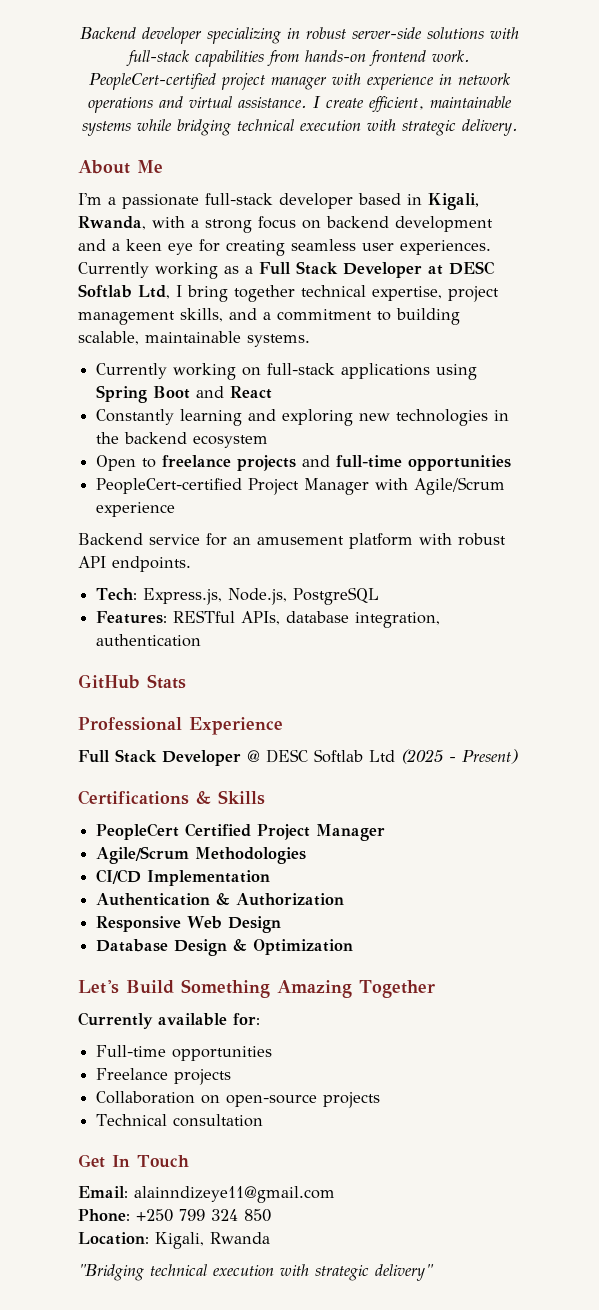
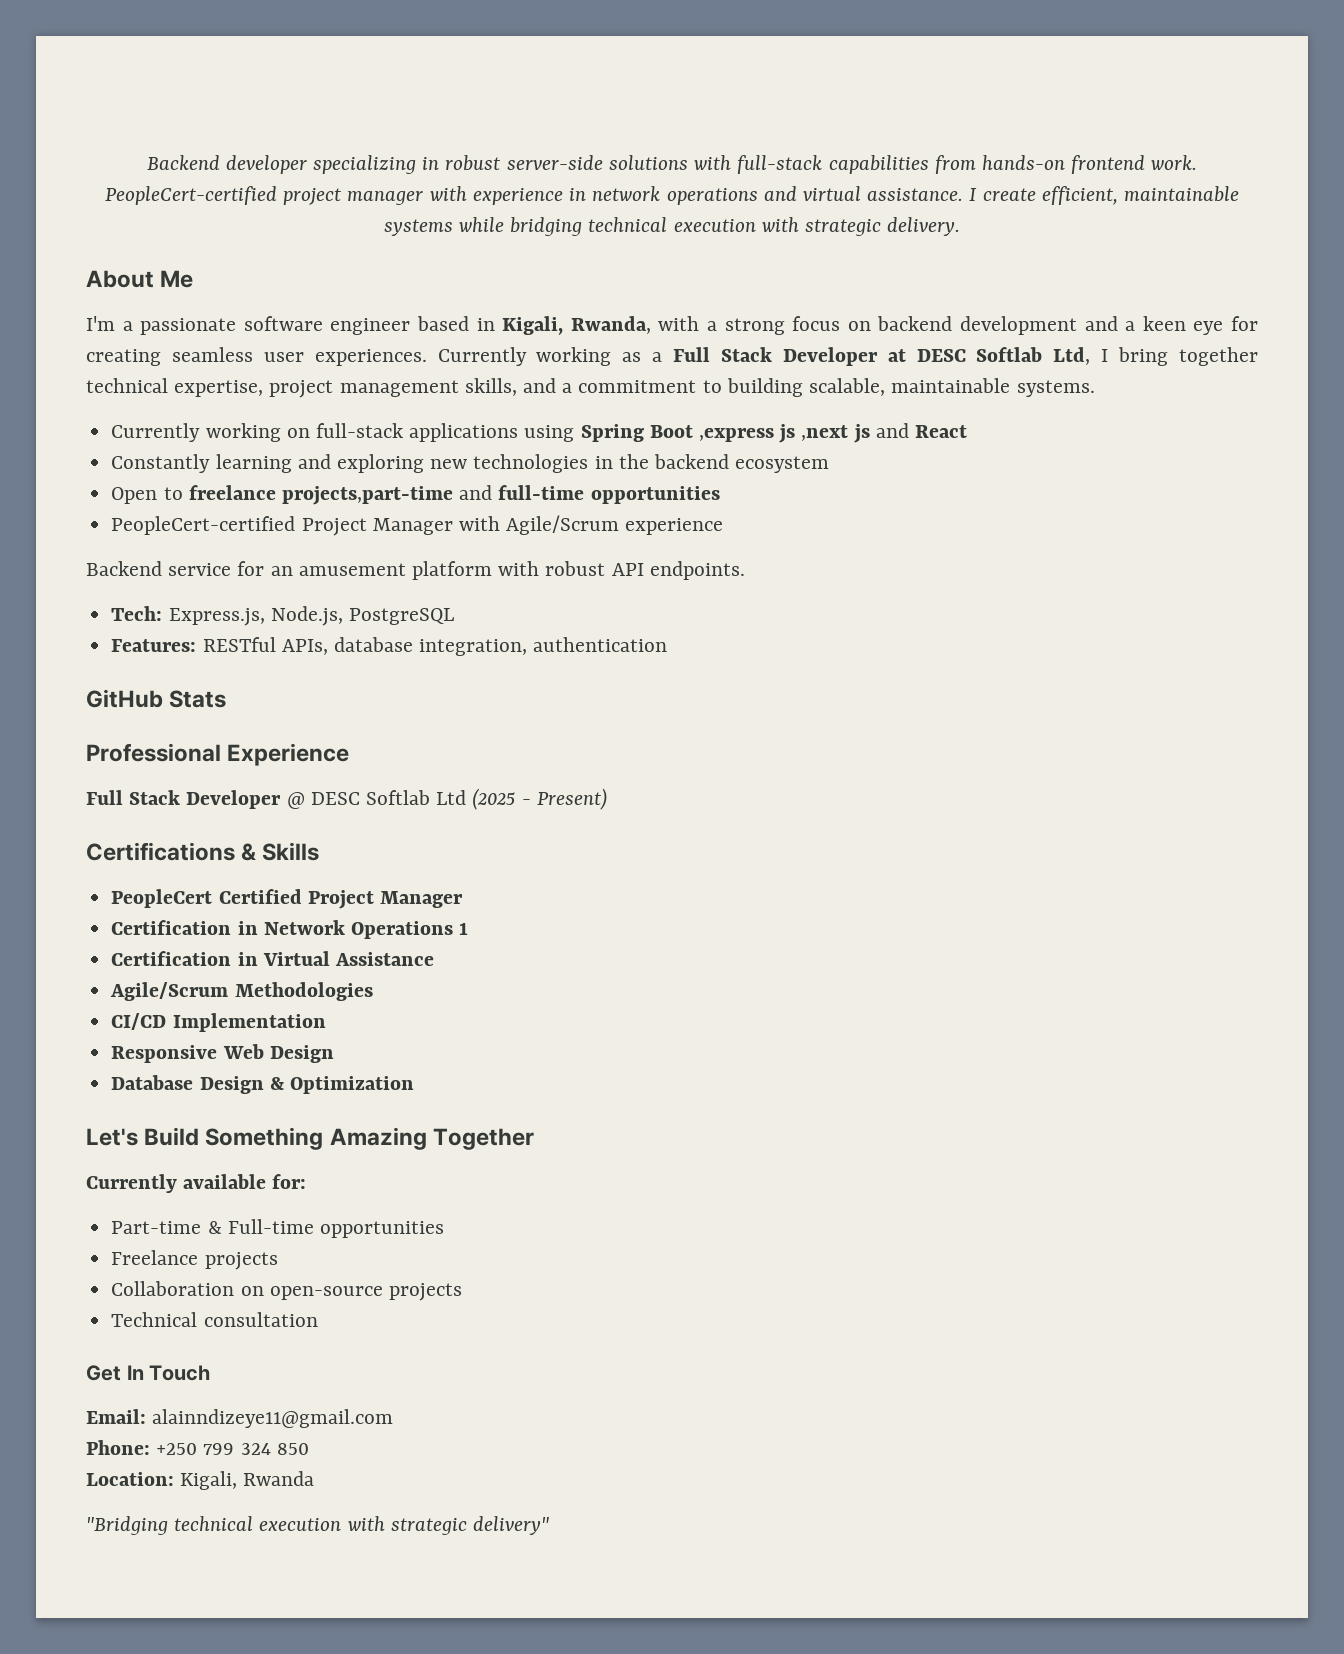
- I'm a passionate full-stack developer based in Kigali, Rwanda, with a strong focus on backend development and a keen eye for creating seamless user experiences.
+ I'm a passionate software engineer based in Kigali, Rwanda, with a strong focus on backend development and a keen eye for creating seamless user experiences.
- Currently working on full-stack applications using Spring Boot and React
+ Currently working on full-stack applications using Spring Boot ,express js ,next js and React
- Open to freelance projects and full-time opportunities
+ Open to freelance projects,part-time and full-time opportunities
+ Certification in Network Operations 1
+ Certification in Virtual Assistance
- Authentication & Authorization
- Full-time opportunities
+ Part-time & Full-time opportunities

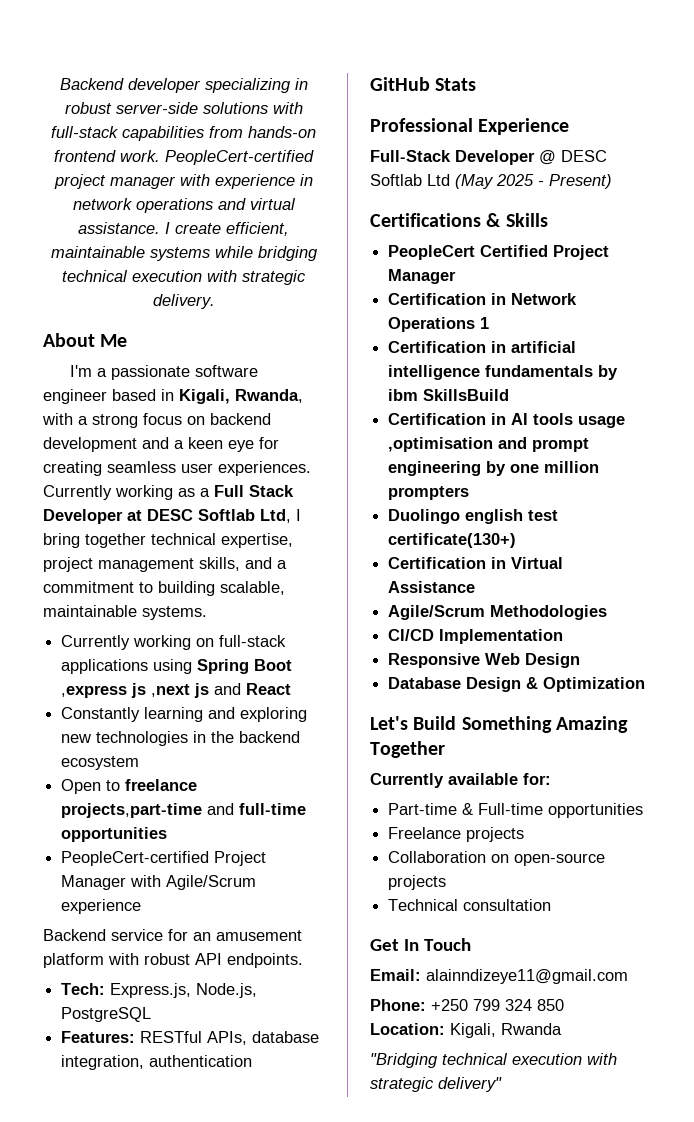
- Full Stack Developer @ DESC Softlab Ltd (2025 - Present)
+ Full-Stack Developer @ DESC Softlab Ltd (May 2025 - Present)
+ Certification in artificial intelligence fundamentals by ibm SkillsBuild
+ Certification in AI tools usage ,optimisation and prompt engineering by one million prompters
+ Duolingo english test certificate(130+)

